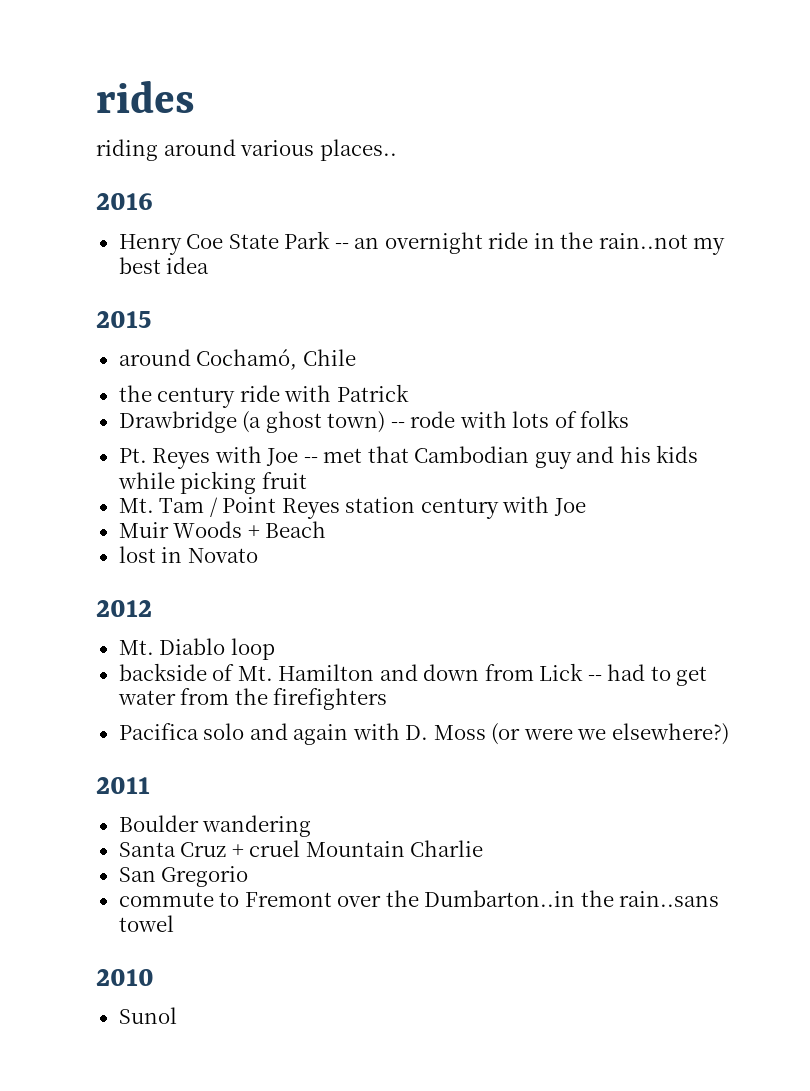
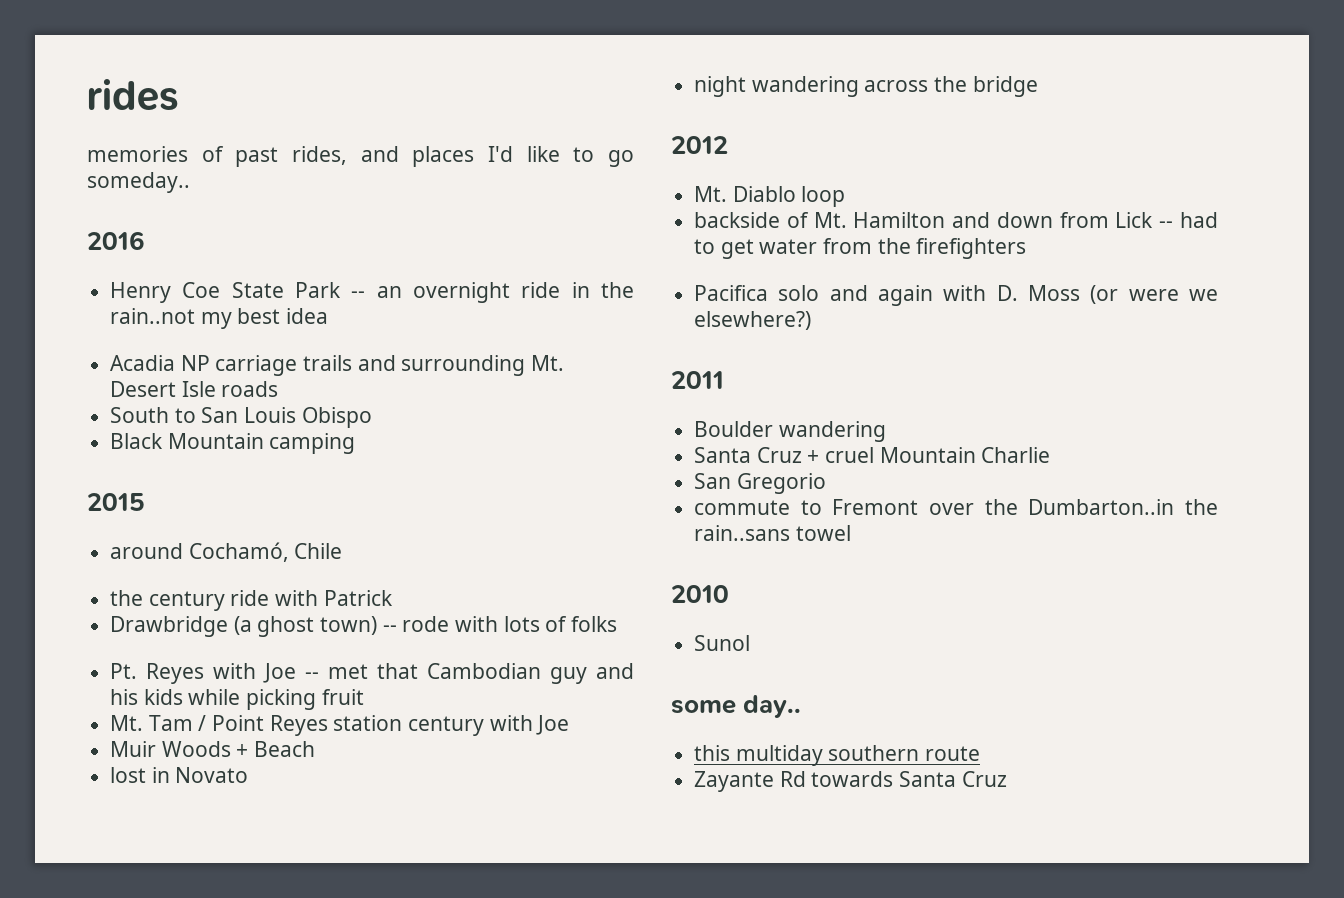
- riding around various places..
+ memories of past rides, and places I'd like to go someday..
+ Acadia NP carriage trails and surrounding Mt. Desert Isle roads
+ South to San Louis Obispo
+ Black Mountain camping
+ night wandering across the bridge
+ some day..
+ this multiday southern route
+ Zayante Rd towards Santa Cruz

